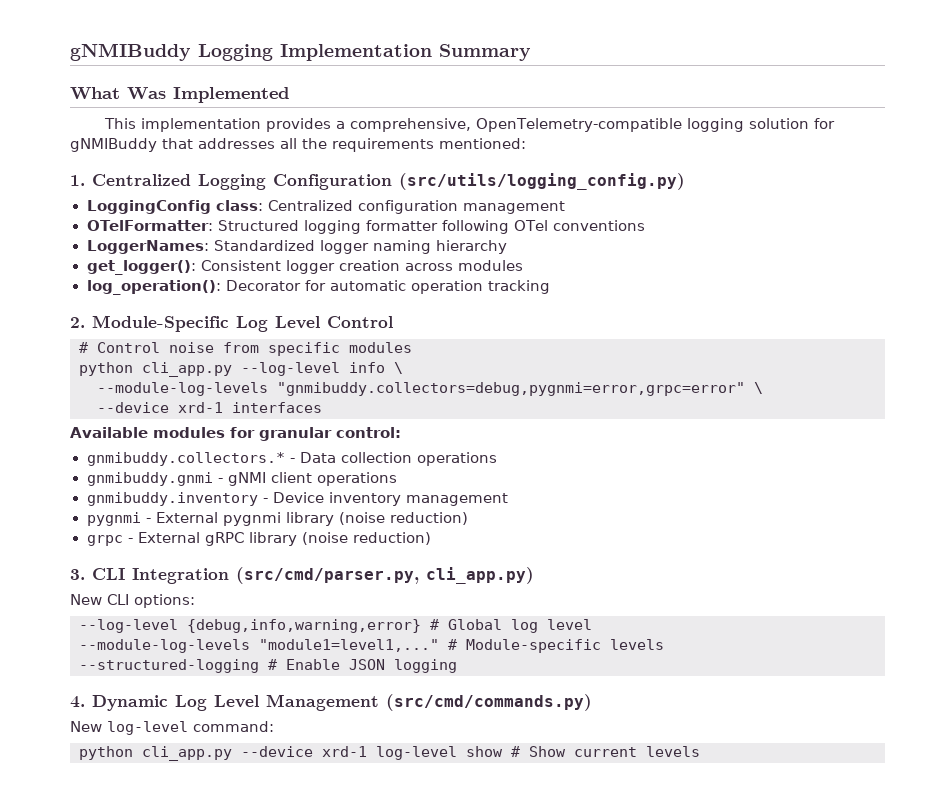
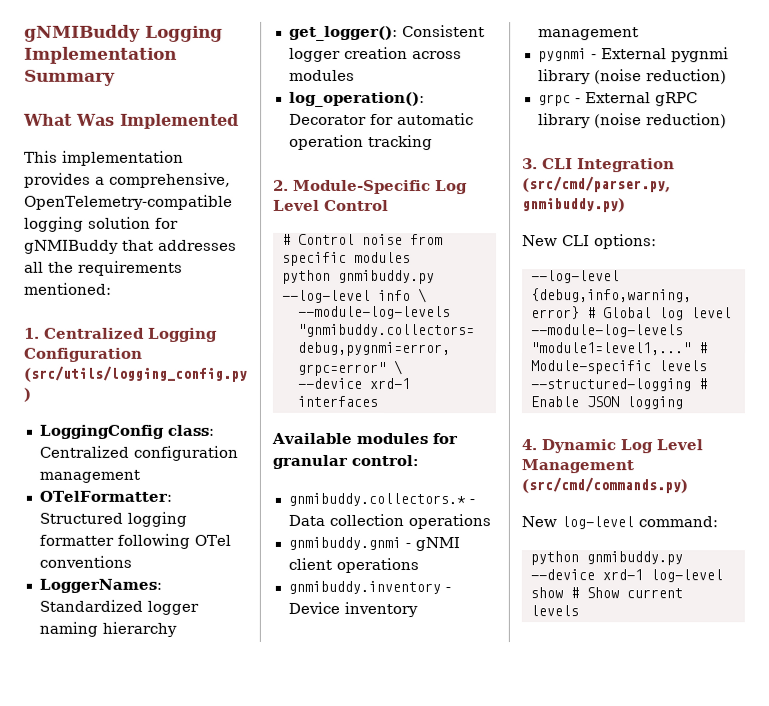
- python cli_app.py --log-level info \
+ python gnmibuddy.py --log-level info \
- 3. CLI Integration (src/cmd/parser.py, cli_app.py)
+ 3. CLI Integration (src/cmd/parser.py, gnmibuddy.py)
- python cli_app.py --device xrd-1 log-level show # Show current levels
+ python gnmibuddy.py --device xrd-1 log-level show # Show current levels

